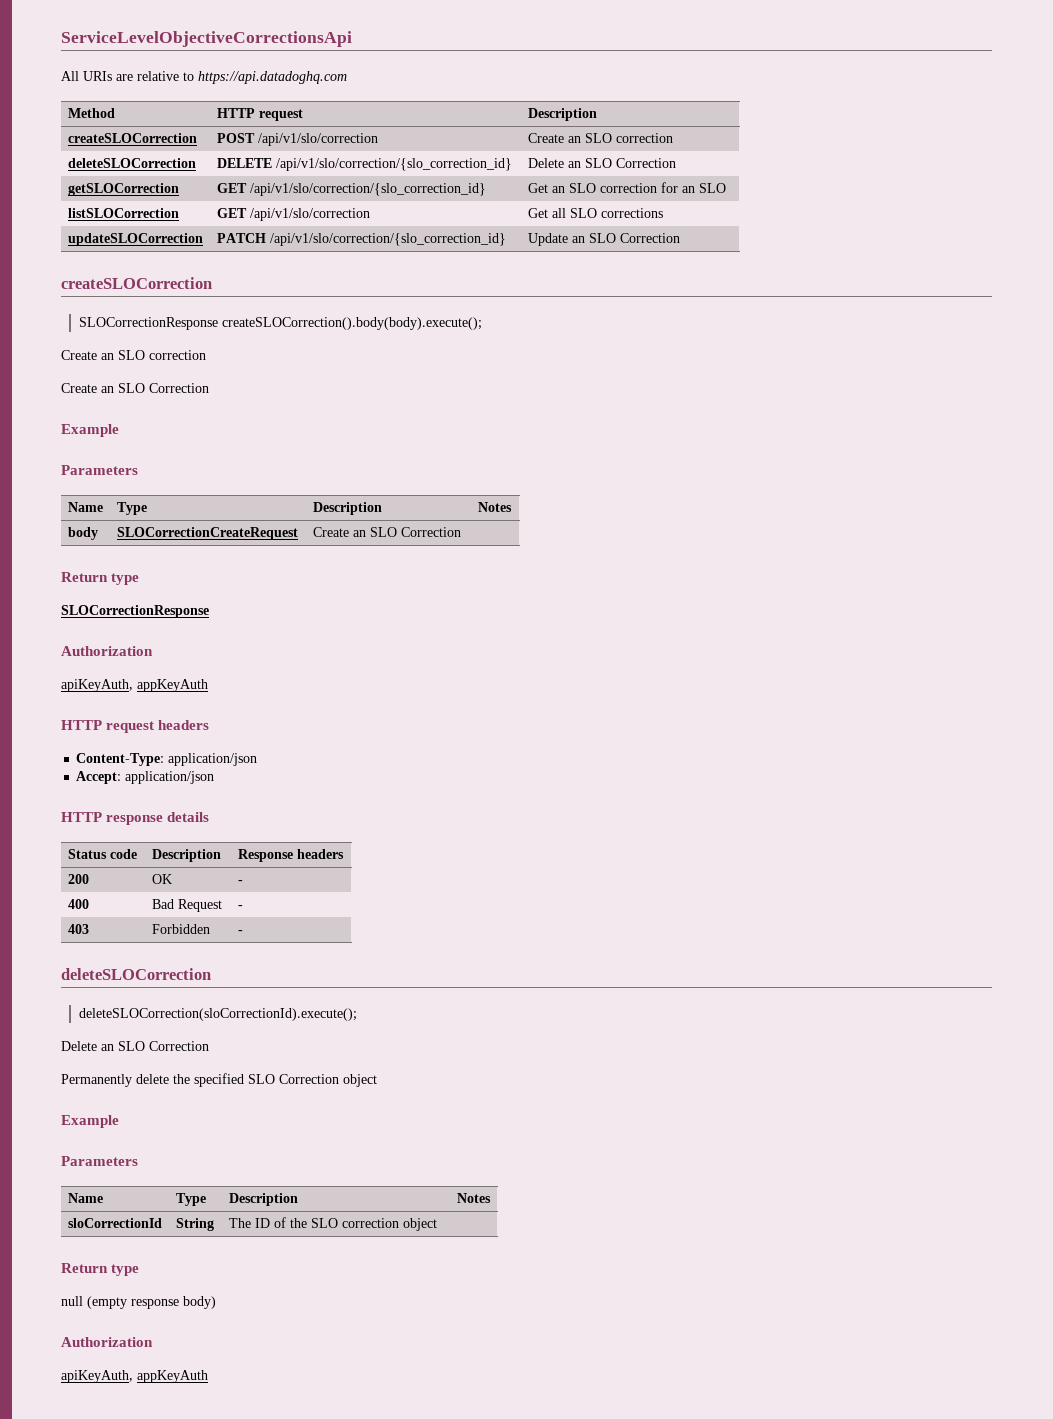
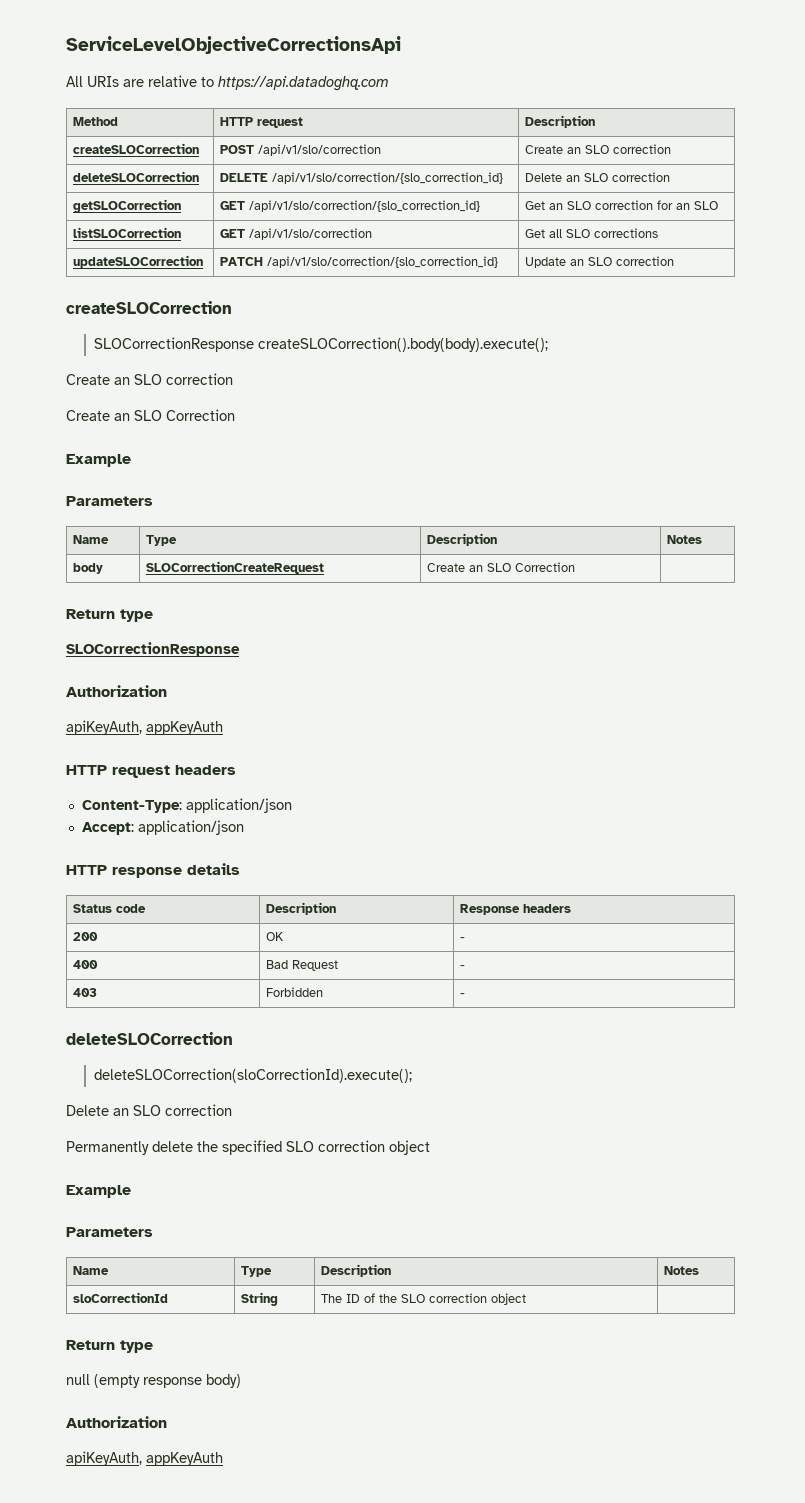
- deleteSLOCorrection | DELETE /api/v1/slo/correction/{slo_correction_id} | Delete an SLO Correction
+ deleteSLOCorrection | DELETE /api/v1/slo/correction/{slo_correction_id} | Delete an SLO correction
- updateSLOCorrection | PATCH /api/v1/slo/correction/{slo_correction_id} | Update an SLO Correction
+ updateSLOCorrection | PATCH /api/v1/slo/correction/{slo_correction_id} | Update an SLO correction
  deleteSLOCorrection(sloCorrectionId).execute();
- Delete an SLO Correction
+ Delete an SLO correction
- Permanently delete the specified SLO Correction object
+ Permanently delete the specified SLO correction object

